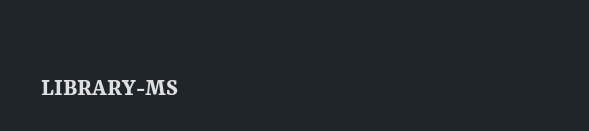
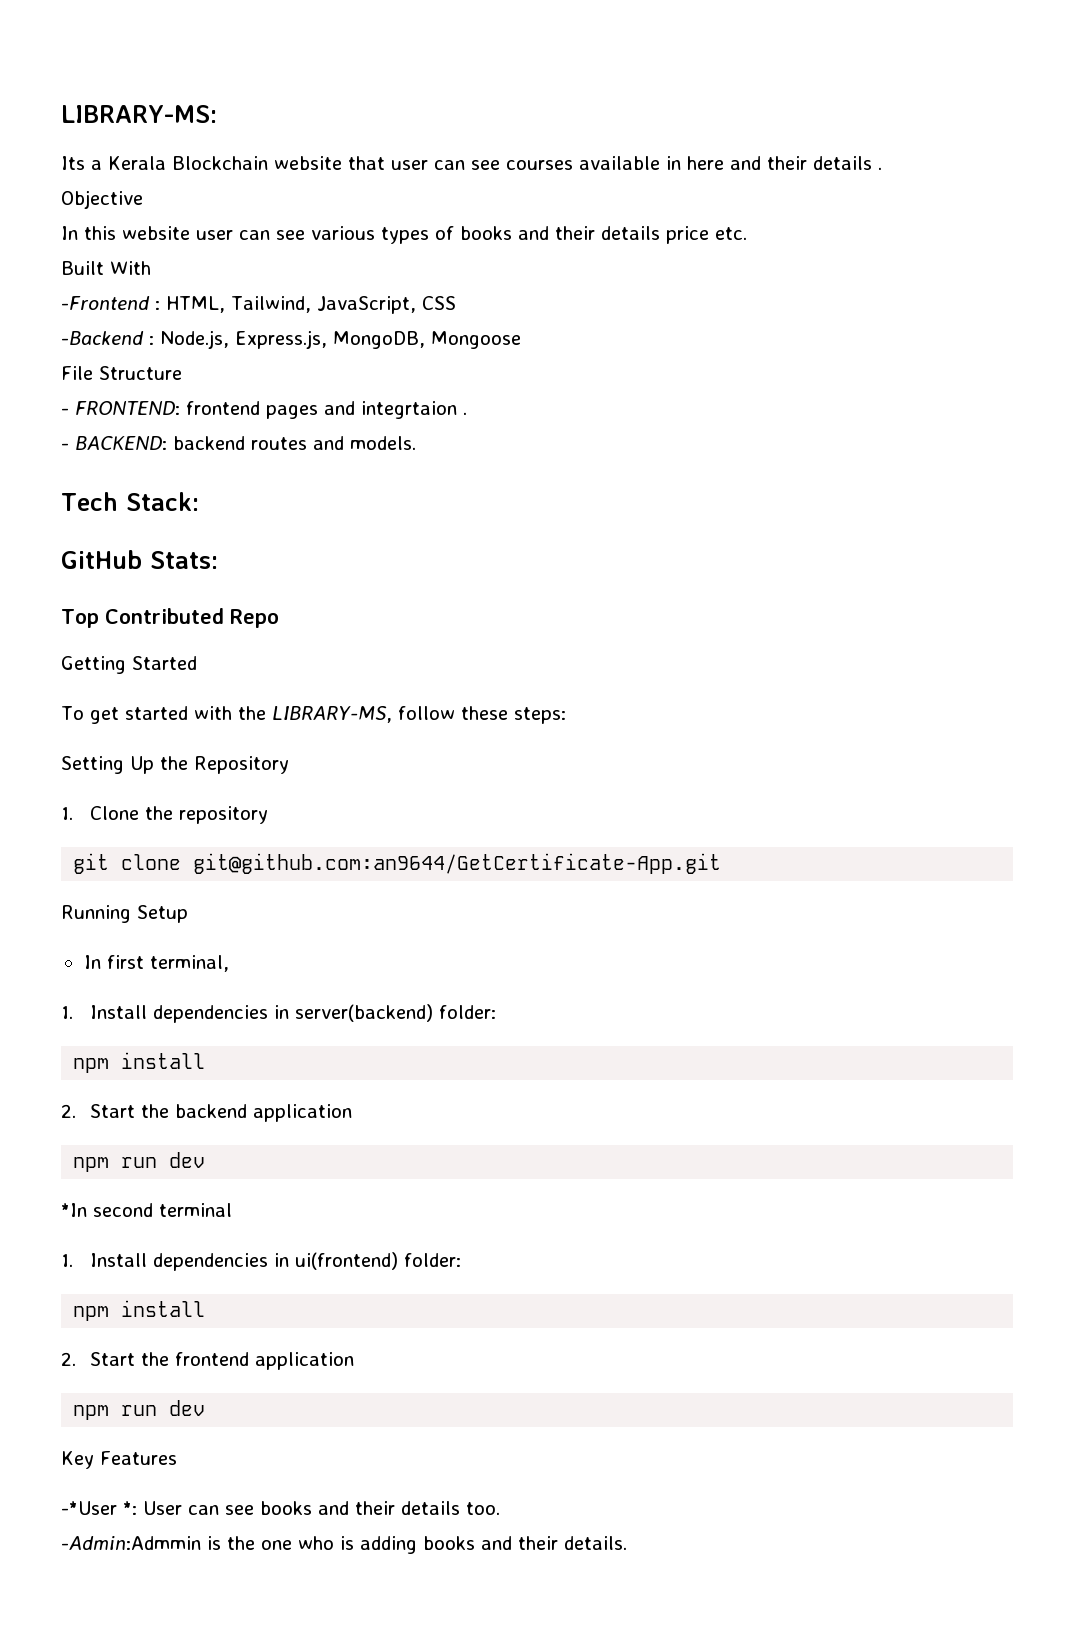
- LIBRARY-MS
+ LIBRARY-MS:
+ Its a Kerala Blockchain website that user can see courses available in here and their details .
+ Objective
+ In this website user can see various types of books and their details price etc.
+ Built With
+ -Frontend : HTML, Tailwind, JavaScript, CSS
+ -Backend : Node.js, Express.js, MongoDB, Mongoose
+ File Structure
+ - FRONTEND: frontend pages and integrtaion .
+ - BACKEND: backend routes and models.
+ Tech Stack:
+ GitHub Stats:
+ Top Contributed Repo
+ Getting Started
+ To get started with the LIBRARY-MS, follow these steps:
+ Setting Up the Repository
+ 1. Clone the repository
+ git clone git@github.com:an9644/GetCertificate-App.git
+ Running Setup
+ In first terminal,
+ 1. Install dependencies in server(backend) folder:
+ npm install
+ 2. Start the backend application
+ npm run dev
+ *In second terminal
+ 1. Install dependencies in ui(frontend) folder:
+ npm install
+ 2. Start the frontend application
+ npm run dev
+ Key Features
+ -*User *: User can see books and their details too.
+ -Admin:Admmin is the one who is adding books and their details.

